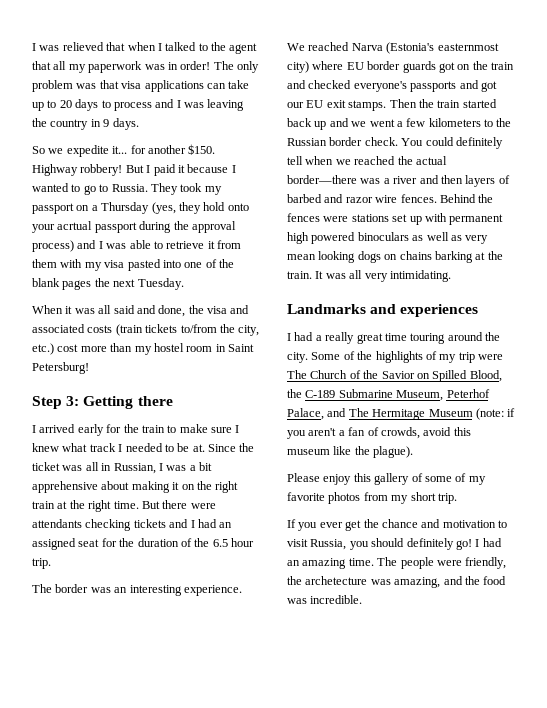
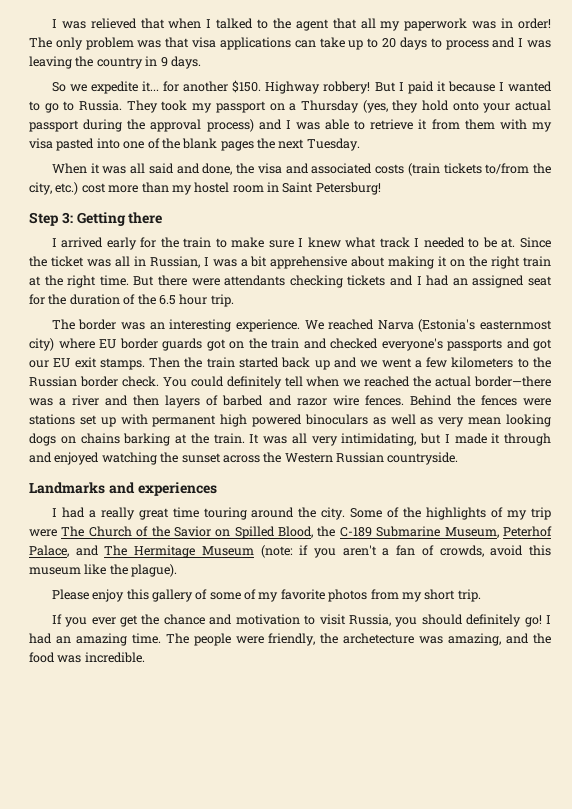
- They took my passport on a Thursday (yes, they hold onto your acrtual passport during the approval process) and I was able to retrieve it from them with my visa pasted into one of the blank pages the next Tuesday.
+ They took my passport on a Thursday (yes, they hold onto your actual passport during the approval process) and I was able to retrieve it from them with my visa pasted into one of the blank pages the next Tuesday.
- It was all very intimidating.
+ It was all very intimidating, but I made it through and enjoyed watching the sunset across the Western Russian countryside.

